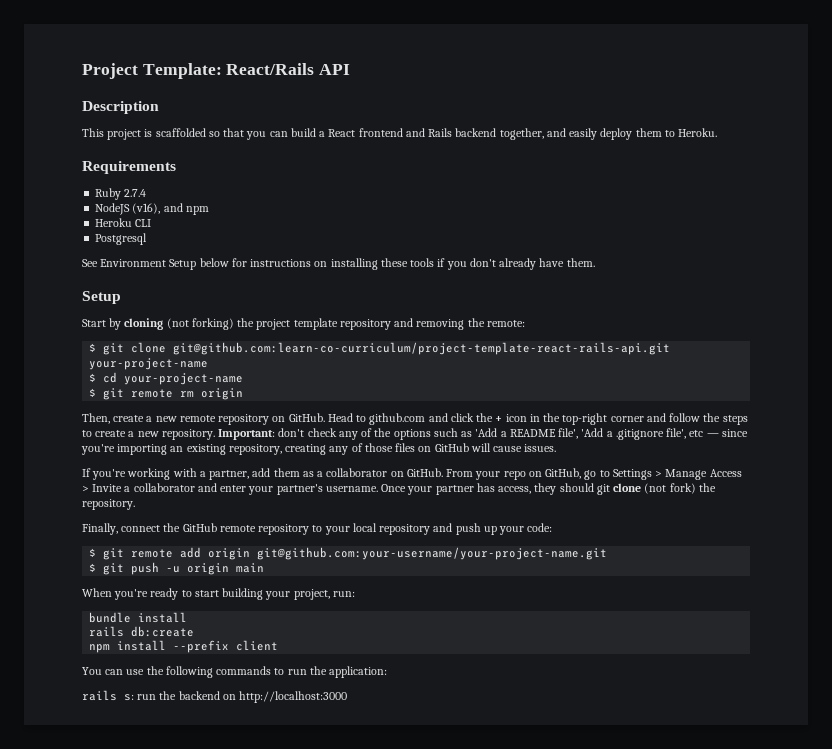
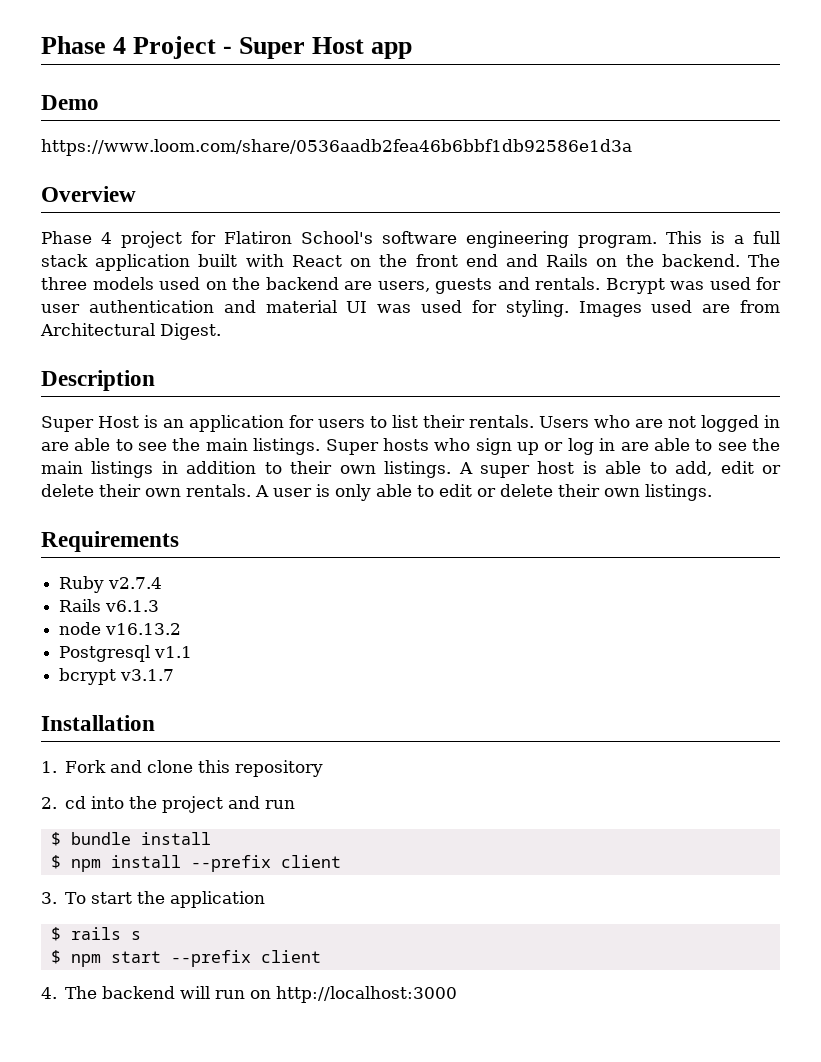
- Project Template: React/Rails API
+ Phase 4 Project - Super Host app
+ Demo
+ https://www.loom.com/share/0536aadb2fea46b6bbf1db92586e1d3a
+ Overview
+ Phase 4 project for Flatiron School's software engineering program. This is a full stack application built with React on the front end and Rails on the backend. The three models used on the backend are users, guests and rentals. Bcrypt was used for user authentication and material UI was used for styling. Images used are from Architectural Digest.
  Description
- This project is scaffolded so that you can build a React frontend and Rails backend together, and easily deploy them to Heroku.
+ Super Host is an application for users to list their rentals. Users who are not logged in are able to see the main listings. Super hosts who sign up or log in are able to see the main listings in addition to their own listings. A super host is able to add, edit or delete their own rentals. A user is only able to edit or delete their own listings.
  Requirements
- Ruby 2.7.4
- NodeJS (v16), and npm
- Heroku CLI
- Postgresql
- See Environment Setup below for instructions on installing these tools if you don't already have them.
- Setup
- Start by cloning (not forking) the project template repository and removing the remote:
- $ git clone git@github.com:learn-co-curriculum/project-template-react-rails-api.git your-project-name
- $ cd your-project-name
- $ git remote rm origin
- Then, create a new remote repository on GitHub. Head to github.com and click the + icon in the top-right corner and follow the steps to create a new repository. Important: don't check any of the options such as 'Add a README file', 'Add a .gitignore file', etc — since you're importing an existing repository, creating any of those files on GitHub will cause issues.
- If you're working with a partner, add them as a collaborator on GitHub. From your repo on GitHub, go to Settings > Manage Access > Invite a collaborator and enter your partner's username. Once your partner has access, they should git clone (not fork) the repository.
- Finally, connect the GitHub remote repository to your local repository and push up your code:
- $ git remote add origin git@github.com:your-username/your-project-name.git
- $ git push -u origin main
- When you're ready to start building your project, run:
- bundle install
+ Ruby v2.7.4
+ Rails v6.1.3
+ node v16.13.2
+ Postgresql v1.1
+ bcrypt v3.1.7
+ Installation
+ 1. Fork and clone this repository
+ 2. cd into the project and run
+ $ bundle install
- rails db:create
- npm install --prefix client
+ $ npm install --prefix client
- You can use the following commands to run the application:
- rails s: run the backend on http://localhost:3000
+ 3. To start the application
+ $ rails s
+ $ npm start --prefix client
+ 4. The backend will run on http://localhost:3000

